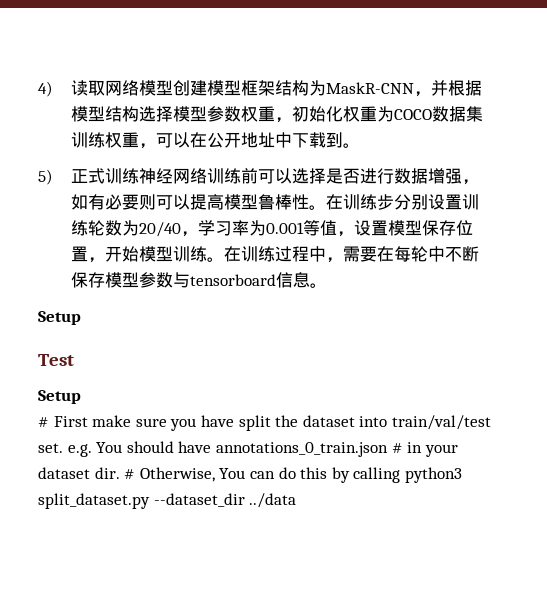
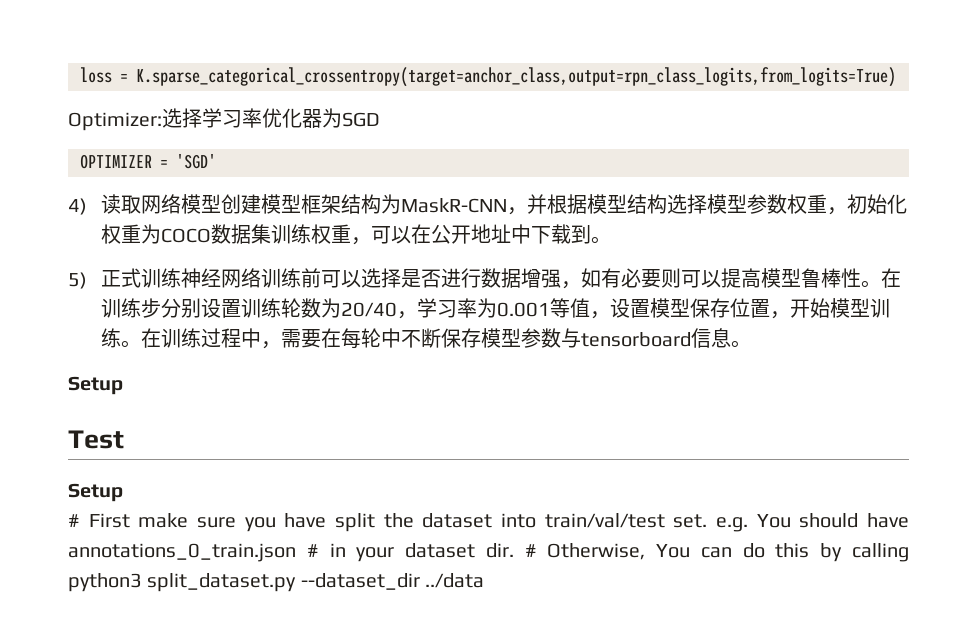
+ loss = K.sparse_categorical_crossentropy(target=anchor_class,output=rpn_class_logits,from_logits=True)
+ Optimizer:选择学习率优化器为SGD
+ OPTIMIZER = 'SGD'

